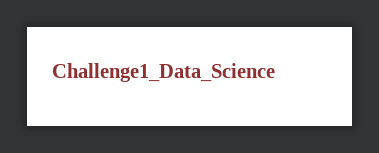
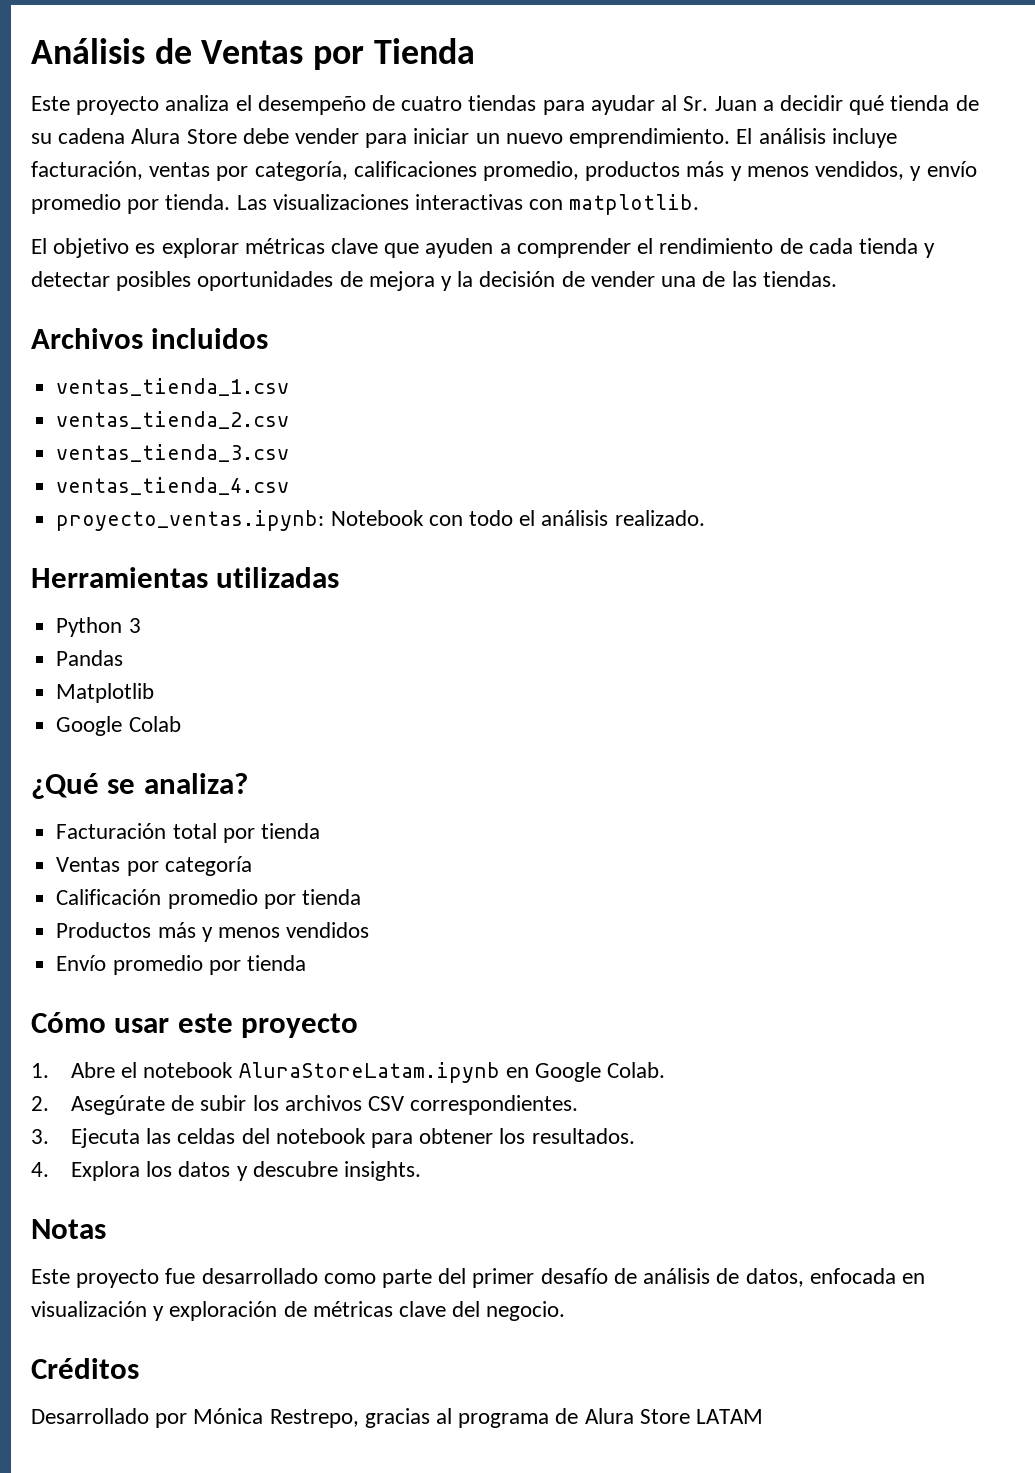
- Challenge1_Data_Science
+ Análisis de Ventas por Tienda
+ Este proyecto analiza el desempeño de cuatro tiendas para ayudar al Sr. Juan a decidir qué tienda de su cadena Alura Store debe vender para iniciar un nuevo emprendimiento. El análisis incluye facturación, ventas por categoría, calificaciones promedio, productos más y menos vendidos, y envío promedio por tienda. Las visualizaciones interactivas con matplotlib.
+ El objetivo es explorar métricas clave que ayuden a comprender el rendimiento de cada tienda y detectar posibles oportunidades de mejora y la decisión de vender una de las tiendas.
+ Archivos incluidos
+ ventas_tienda_1.csv
+ ventas_tienda_2.csv
+ ventas_tienda_3.csv
+ ventas_tienda_4.csv
+ proyecto_ventas.ipynb: Notebook con todo el análisis realizado.
+ Herramientas utilizadas
+ Python 3
+ Pandas
+ Matplotlib
+ Google Colab
+ ¿Qué se analiza?
+ Facturación total por tienda
+ Ventas por categoría
+ Calificación promedio por tienda
+ Productos más y menos vendidos
+ Envío promedio por tienda
+ Cómo usar este proyecto
+ 1. Abre el notebook AluraStoreLatam.ipynb en Google Colab.
+ 2. Asegúrate de subir los archivos CSV correspondientes.
+ 3. Ejecuta las celdas del notebook para obtener los resultados.
+ 4. Explora los datos y descubre insights.
+ Notas
+ Este proyecto fue desarrollado como parte del primer desafío de análisis de datos, enfocada en visualización y exploración de métricas clave del negocio.
+ Créditos
+ Desarrollado por Mónica Restrepo, gracias al programa de Alura Store LATAM

